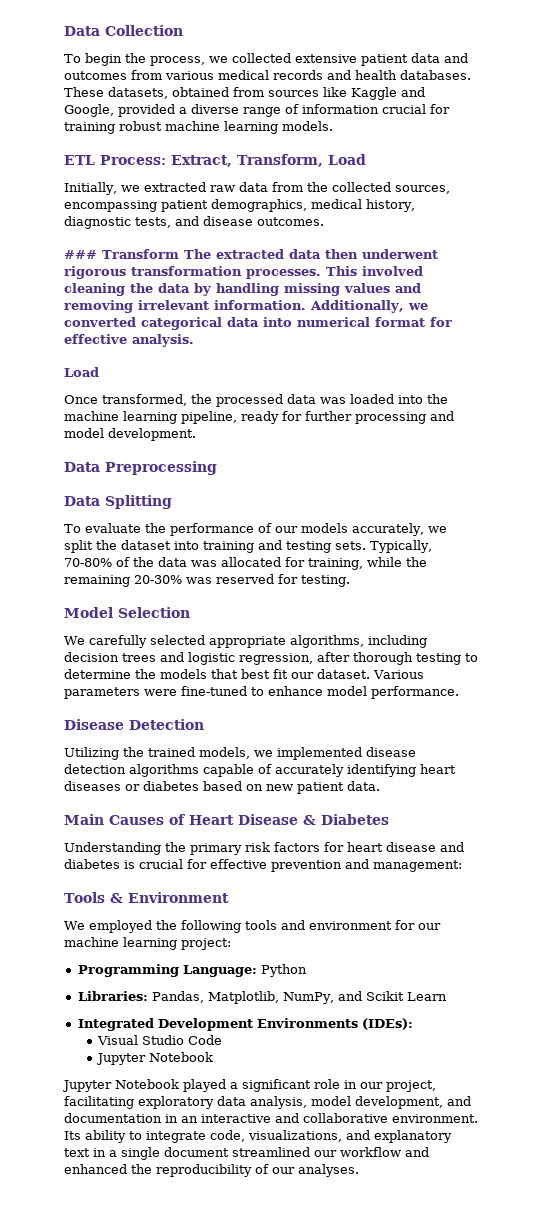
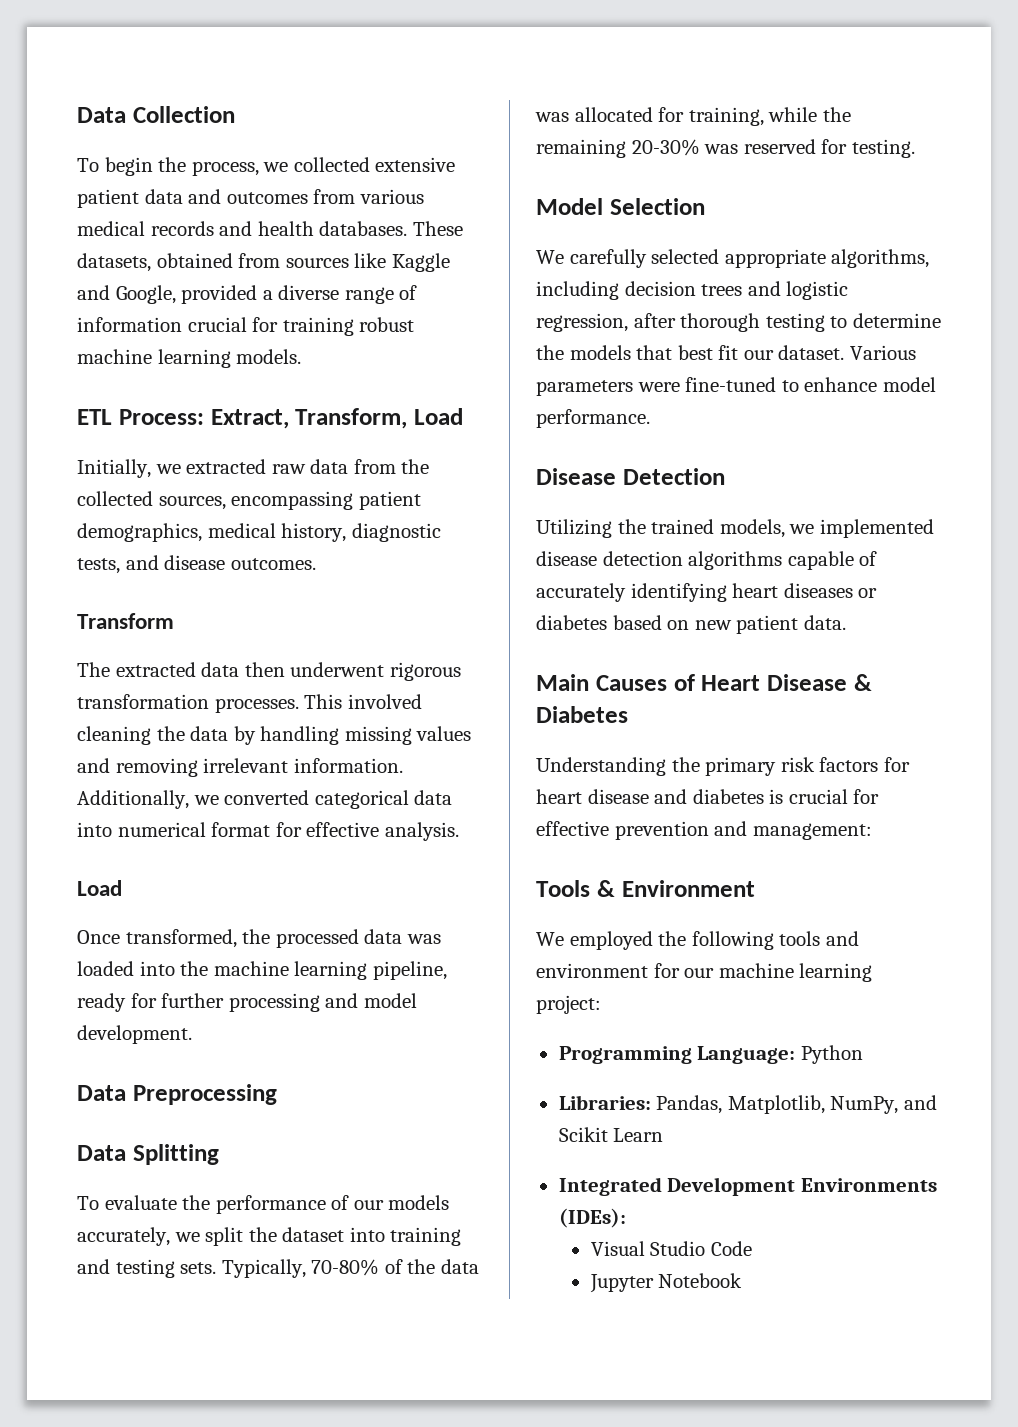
- ### Transform The extracted data then underwent rigorous transformation processes.
+ Transform
+ The extracted data then underwent rigorous transformation processes.
- Jupyter Notebook played a significant role in our project, facilitating exploratory data analysis, model development, and documentation in an interactive and collaborative environment. Its ability to integrate code, visualizations, and explanatory text in a single document streamlined our workflow and enhanced the reproducibility of our analyses.

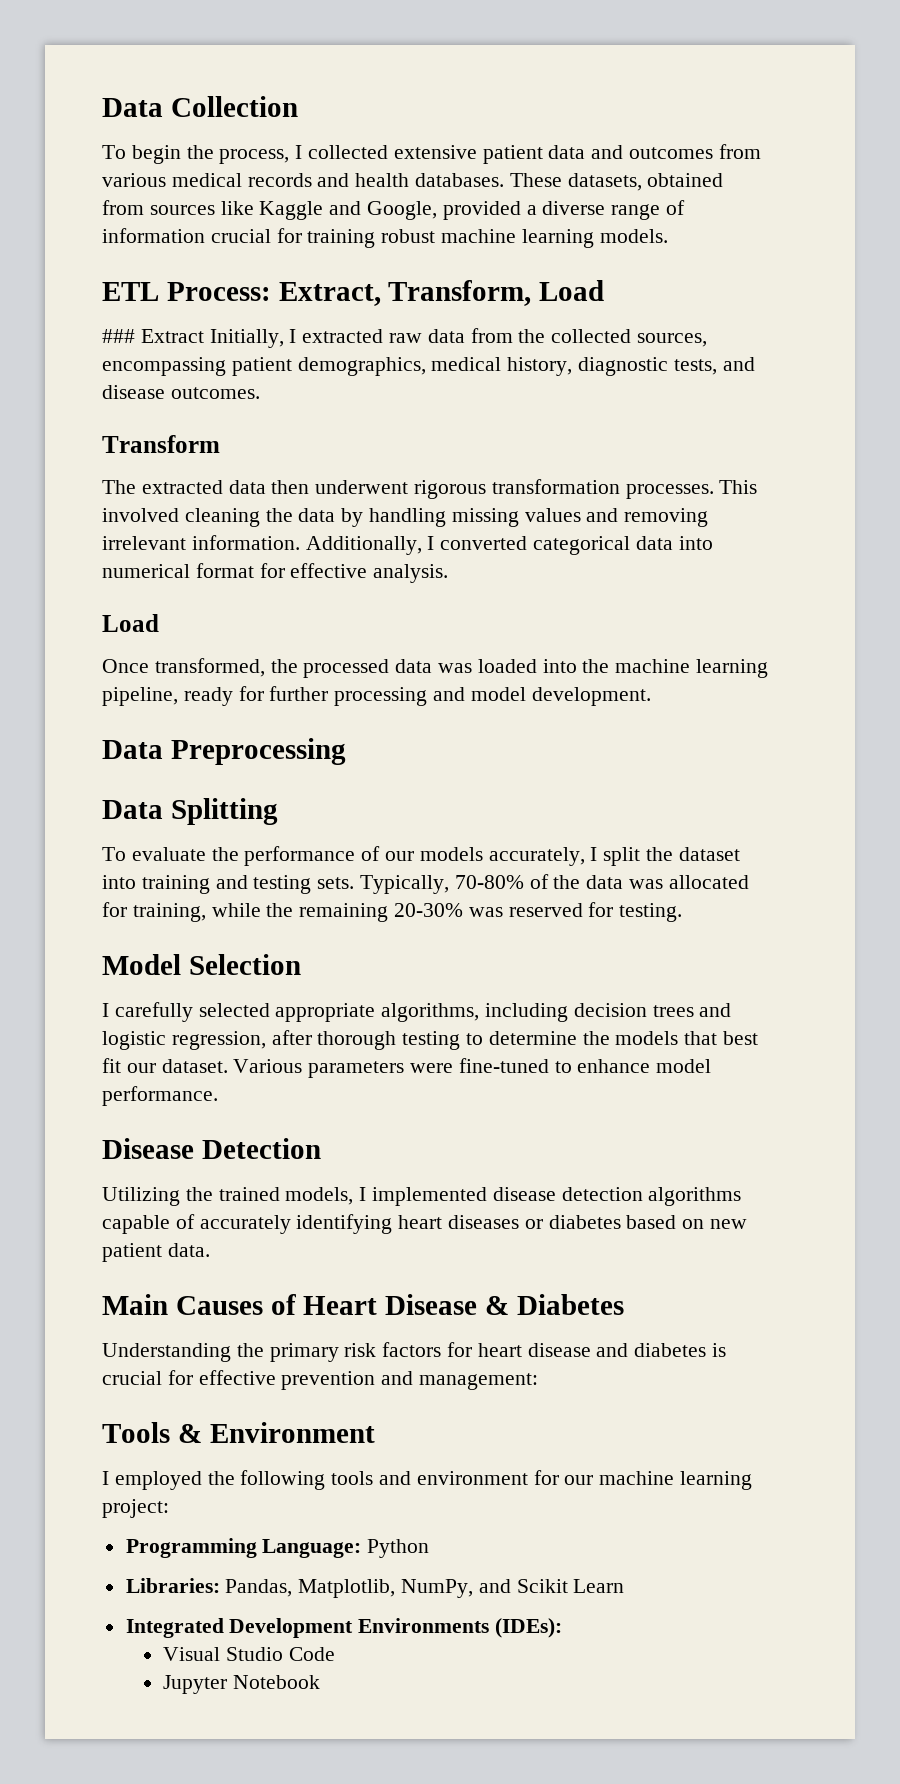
- To begin the process, we collected extensive patient data and outcomes from various medical records and health databases.
+ To begin the process, I collected extensive patient data and outcomes from various medical records and health databases.
- Initially, we extracted raw data from the collected sources, encompassing patient demographics, medical history, diagnostic tests, and disease outcomes.
+ ### Extract Initially, I extracted raw data from the collected sources, encompassing patient demographics, medical history, diagnostic tests, and disease outcomes.
- Additionally, we converted categorical data into numerical format for effective analysis.
+ Additionally, I converted categorical data into numerical format for effective analysis.
- To evaluate the performance of our models accurately, we split the dataset into training and testing sets.
+ To evaluate the performance of our models accurately, I split the dataset into training and testing sets.
- We carefully selected appropriate algorithms, including decision trees and logistic regression, after thorough testing to determine the models that best fit our dataset.
+ I carefully selected appropriate algorithms, including decision trees and logistic regression, after thorough testing to determine the models that best fit our dataset.
- Utilizing the trained models, we implemented disease detection algorithms capable of accurately identifying heart diseases or diabetes based on new patient data.
+ Utilizing the trained models, I implemented disease detection algorithms capable of accurately identifying heart diseases or diabetes based on new patient data.
- We employed the following tools and environment for our machine learning project:
+ I employed the following tools and environment for our machine learning project:

